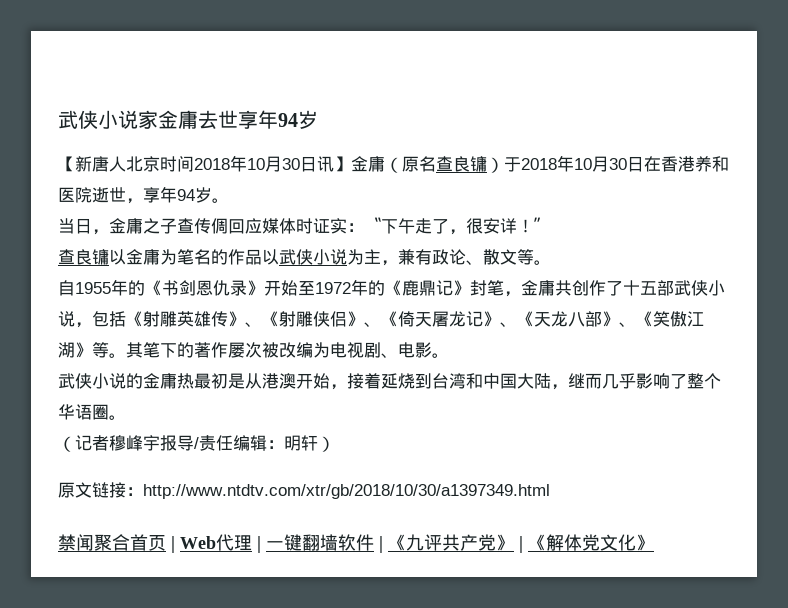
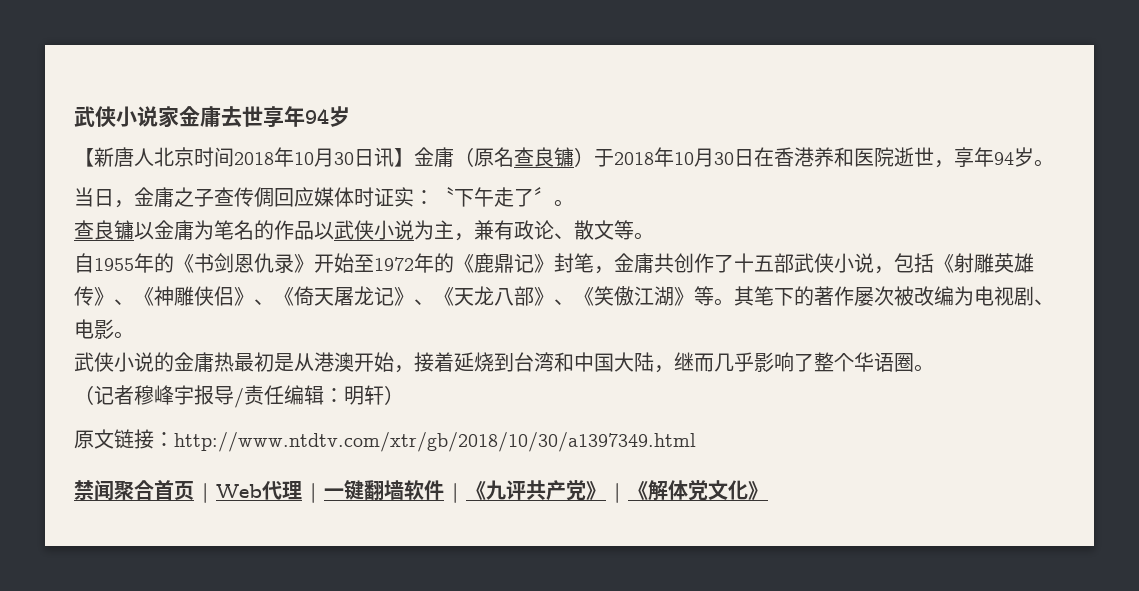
- 当日，金庸之子查传倜回应媒体时证实：〝下午走了，很安详！〞
+ 当日，金庸之子查传倜回应媒体时证实：〝下午走了〞。
- 自1955年的《书剑恩仇录》开始至1972年的《鹿鼎记》封笔，金庸共创作了十五部武侠小说，包括《射雕英雄传》、《射雕侠侣》、《倚天屠龙记》、《天龙八部》、《笑傲江湖》等。
+ 自1955年的《书剑恩仇录》开始至1972年的《鹿鼎记》封笔，金庸共创作了十五部武侠小说，包括《射雕英雄传》、《神雕侠侣》、《倚天屠龙记》、《天龙八部》、《笑傲江湖》等。

